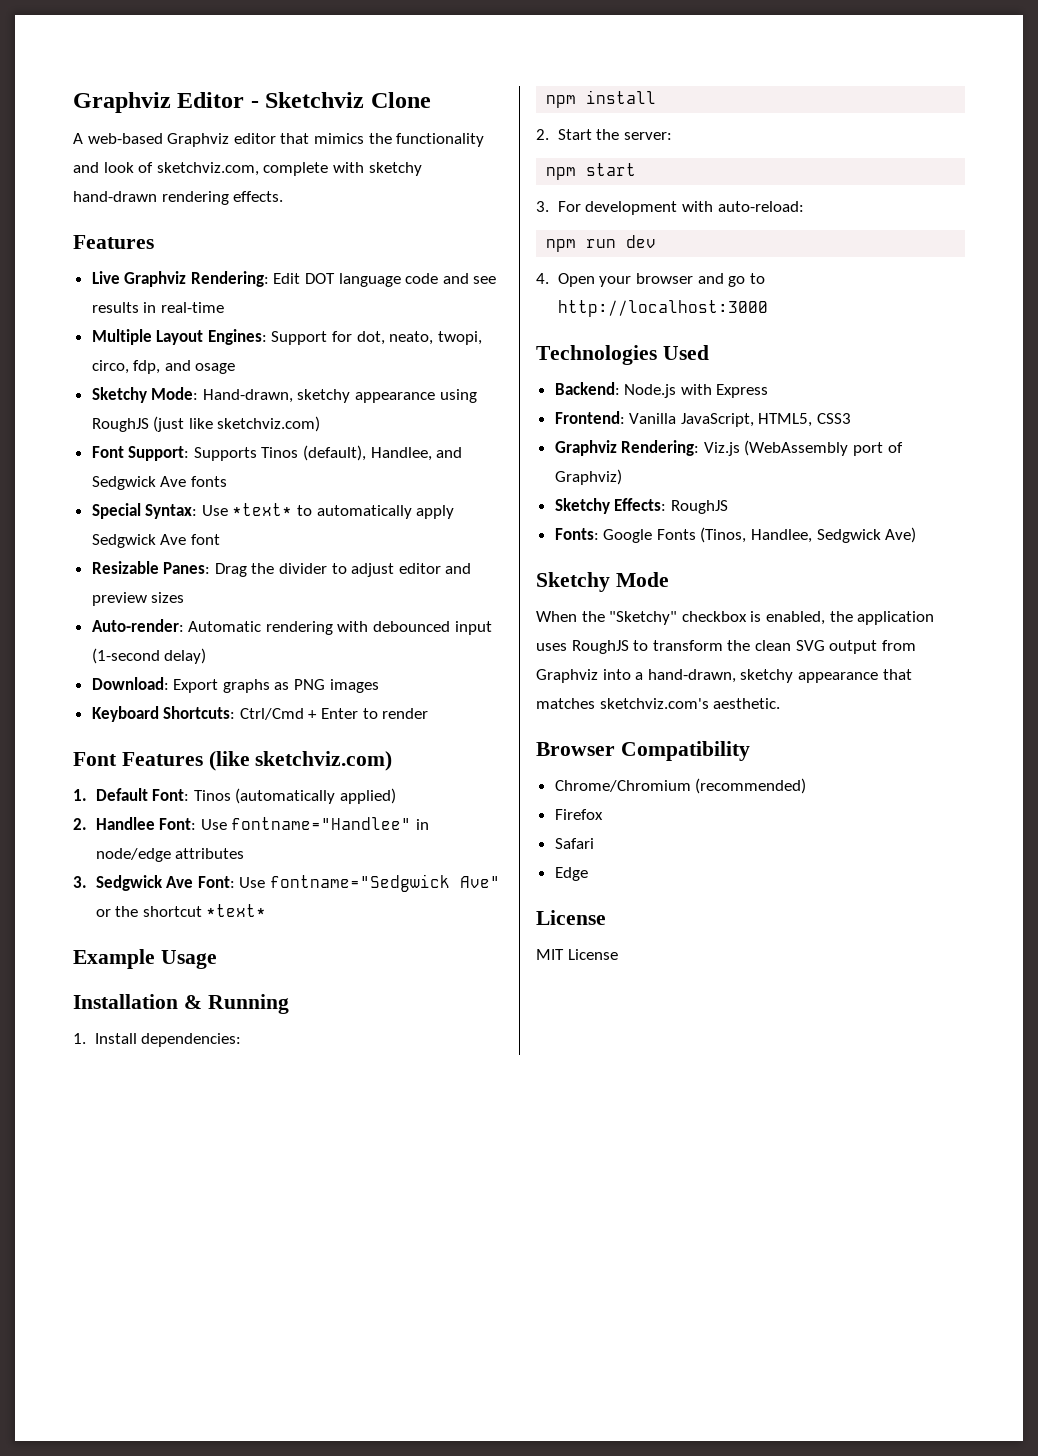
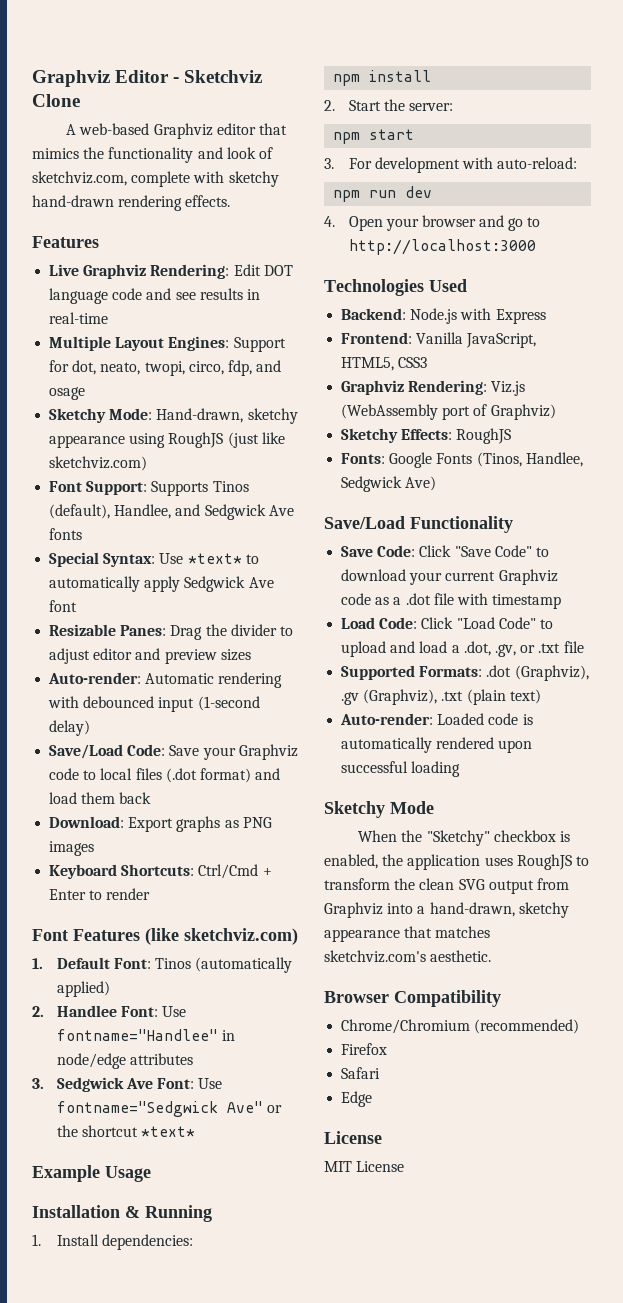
+ Save/Load Code: Save your Graphviz code to local files (.dot format) and load them back
+ Save/Load Functionality
+ Save Code: Click "Save Code" to download your current Graphviz code as a .dot file with timestamp
+ Load Code: Click "Load Code" to upload and load a .dot, .gv, or .txt file
+ Supported Formats: .dot (Graphviz), .gv (Graphviz), .txt (plain text)
+ Auto-render: Loaded code is automatically rendered upon successful loading

